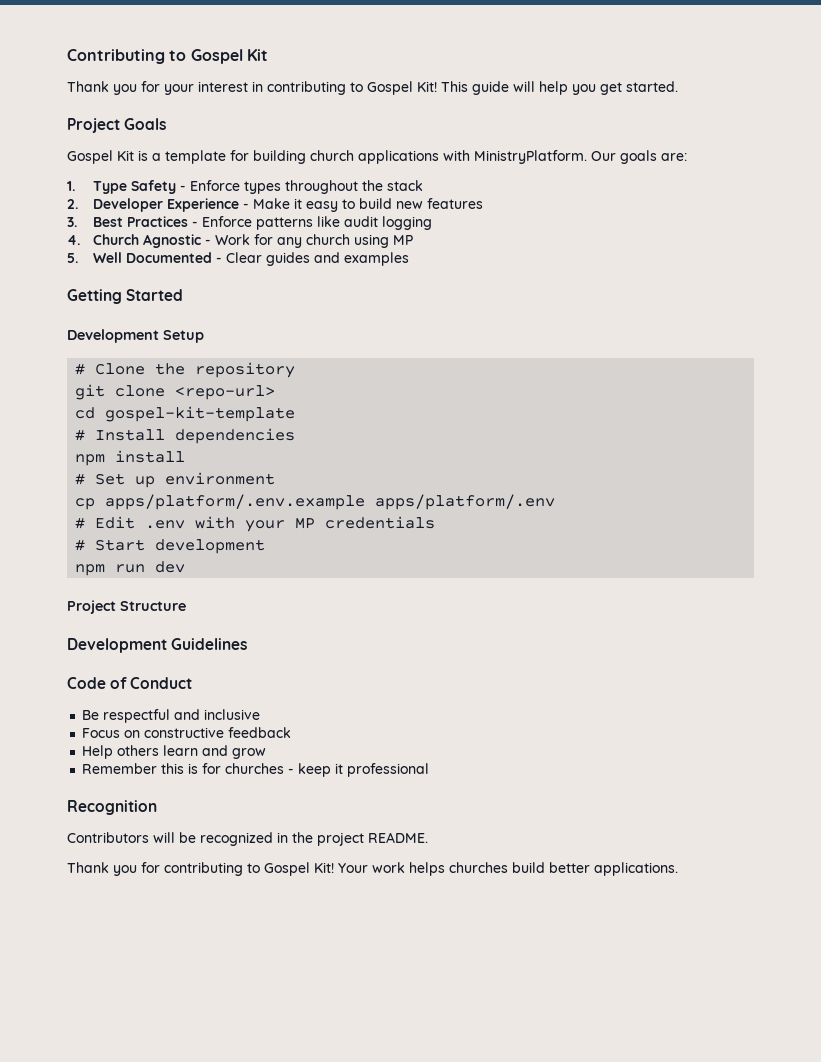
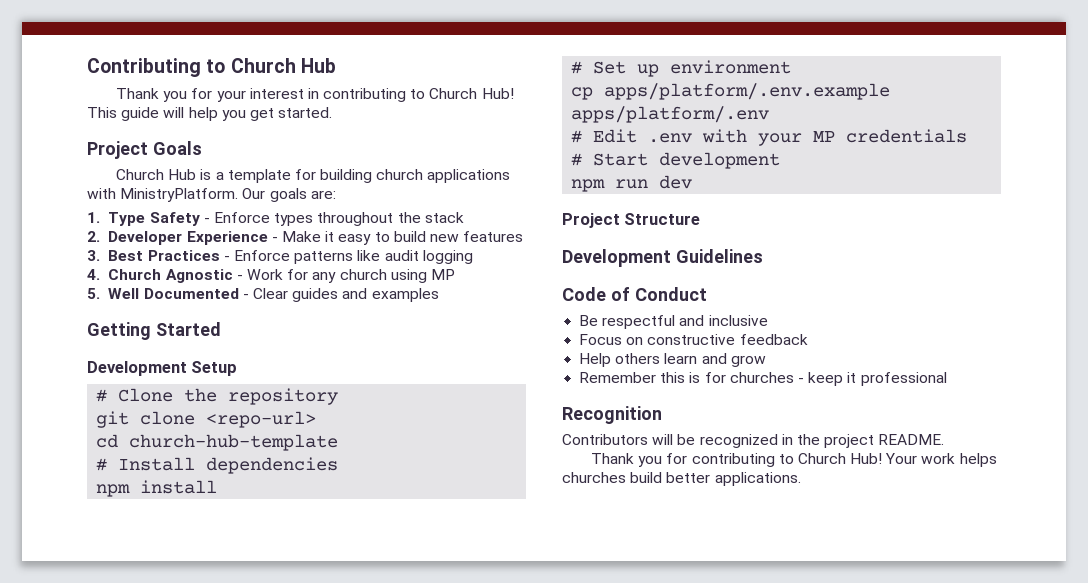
- Contributing to Gospel Kit
+ Contributing to Church Hub
- Thank you for your interest in contributing to Gospel Kit!
+ Thank you for your interest in contributing to Church Hub!
- Gospel Kit is a template for building church applications with MinistryPlatform.
+ Church Hub is a template for building church applications with MinistryPlatform.
- cd gospel-kit-template
+ cd church-hub-template
- Thank you for contributing to Gospel Kit!
+ Thank you for contributing to Church Hub!

